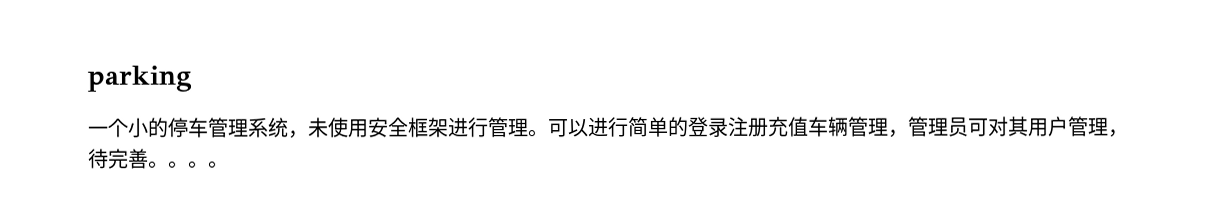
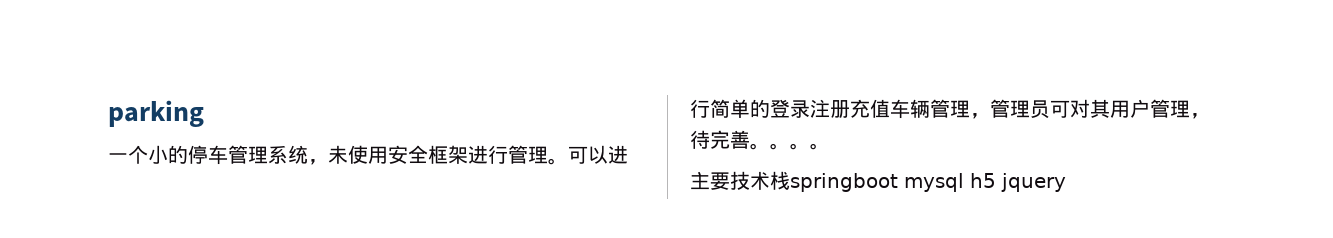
+ 主要技术栈springboot mysql h5 jquery

